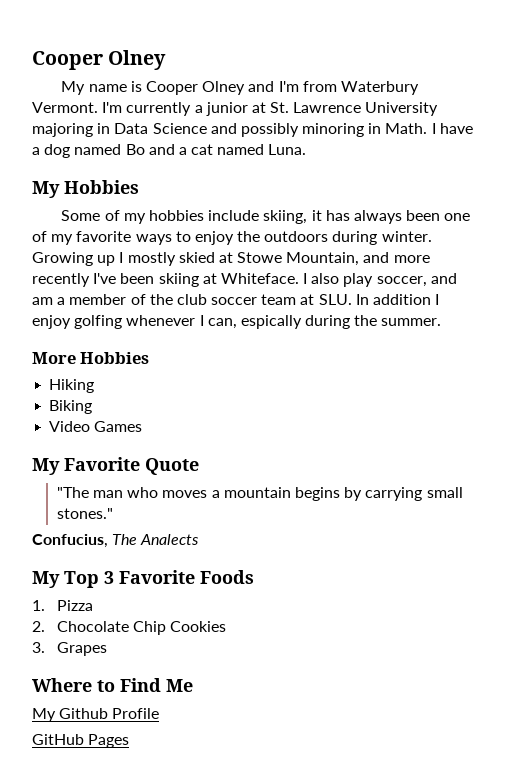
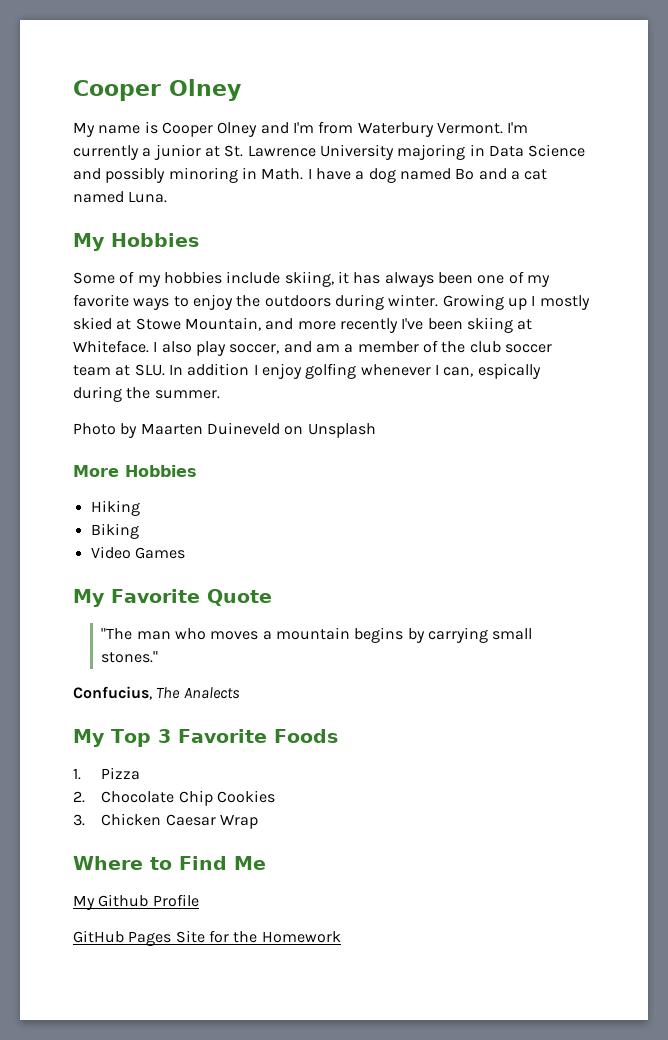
+ Photo by Maarten Duineveld on Unsplash
- 3. Grapes
+ 3. Chicken Caesar Wrap
- GitHub Pages
+ GitHub Pages Site for the Homework

